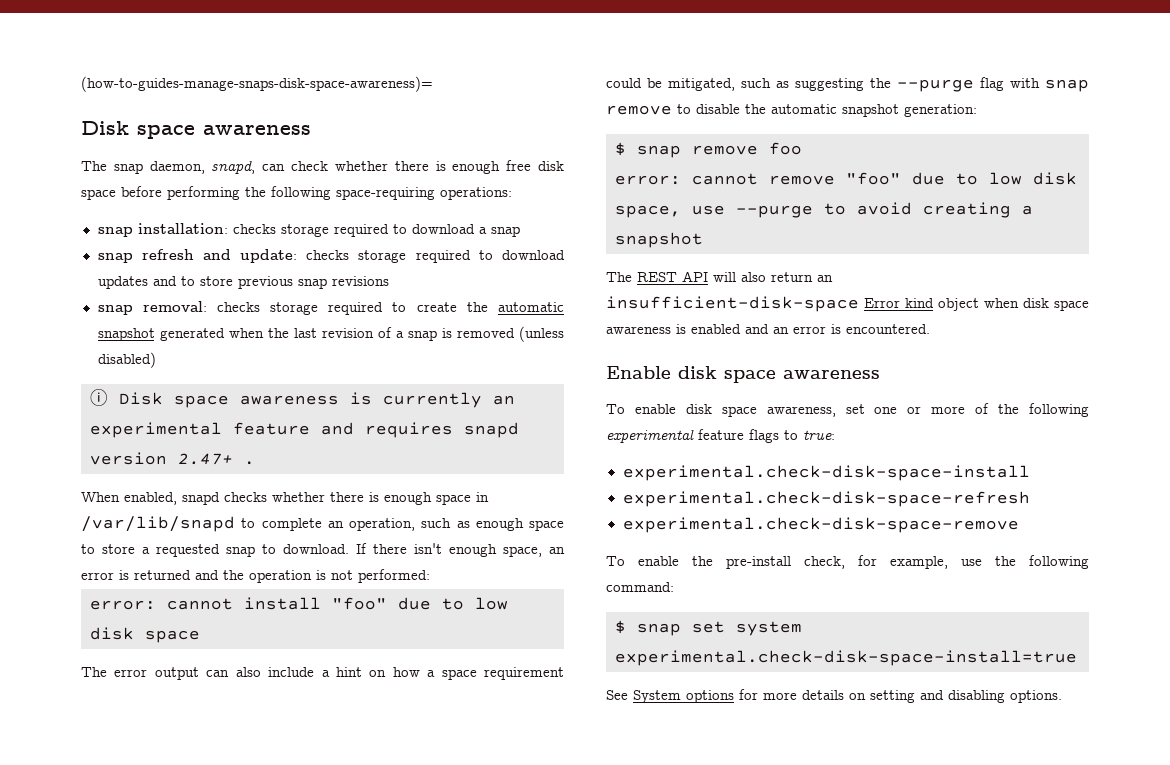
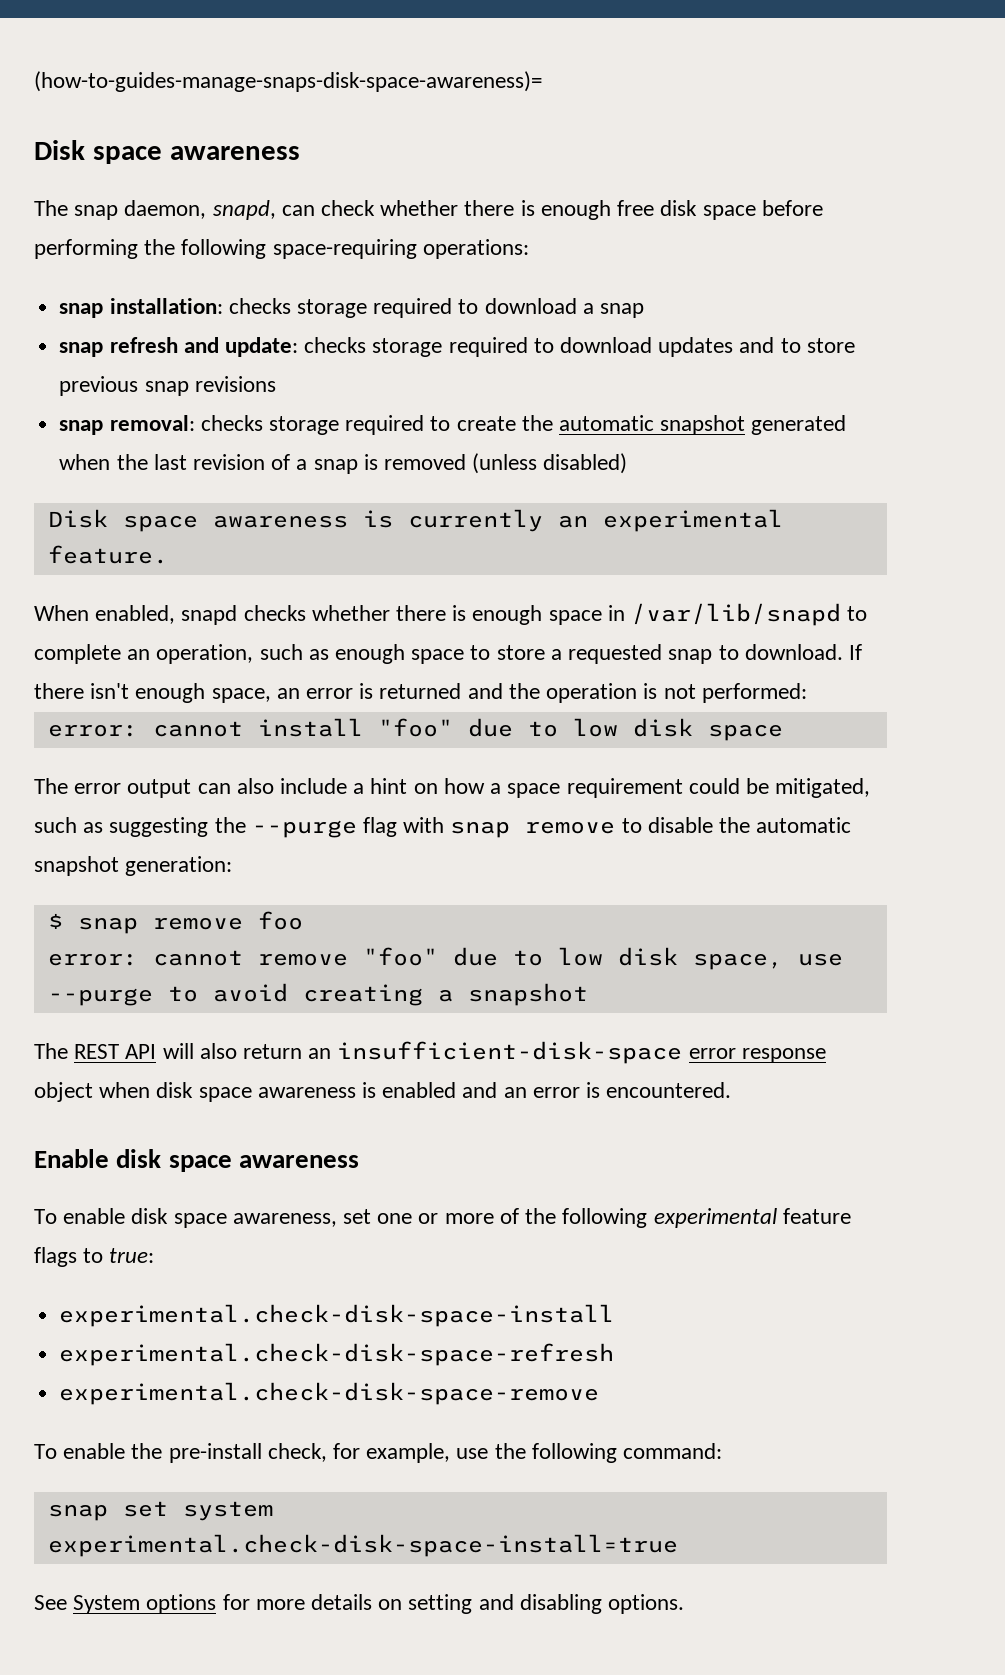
- ⓘ Disk space awareness is currently an experimental feature and requires snapd version 2.47+ .
+ Disk space awareness is currently an experimental feature.
- The REST API will also return an insufficient-disk-space Error kind object when disk space awareness is enabled and an error is encountered.
+ The REST API will also return an insufficient-disk-space error response object when disk space awareness is enabled and an error is encountered.
- $ snap set system experimental.check-disk-space-install=true
+ snap set system experimental.check-disk-space-install=true

